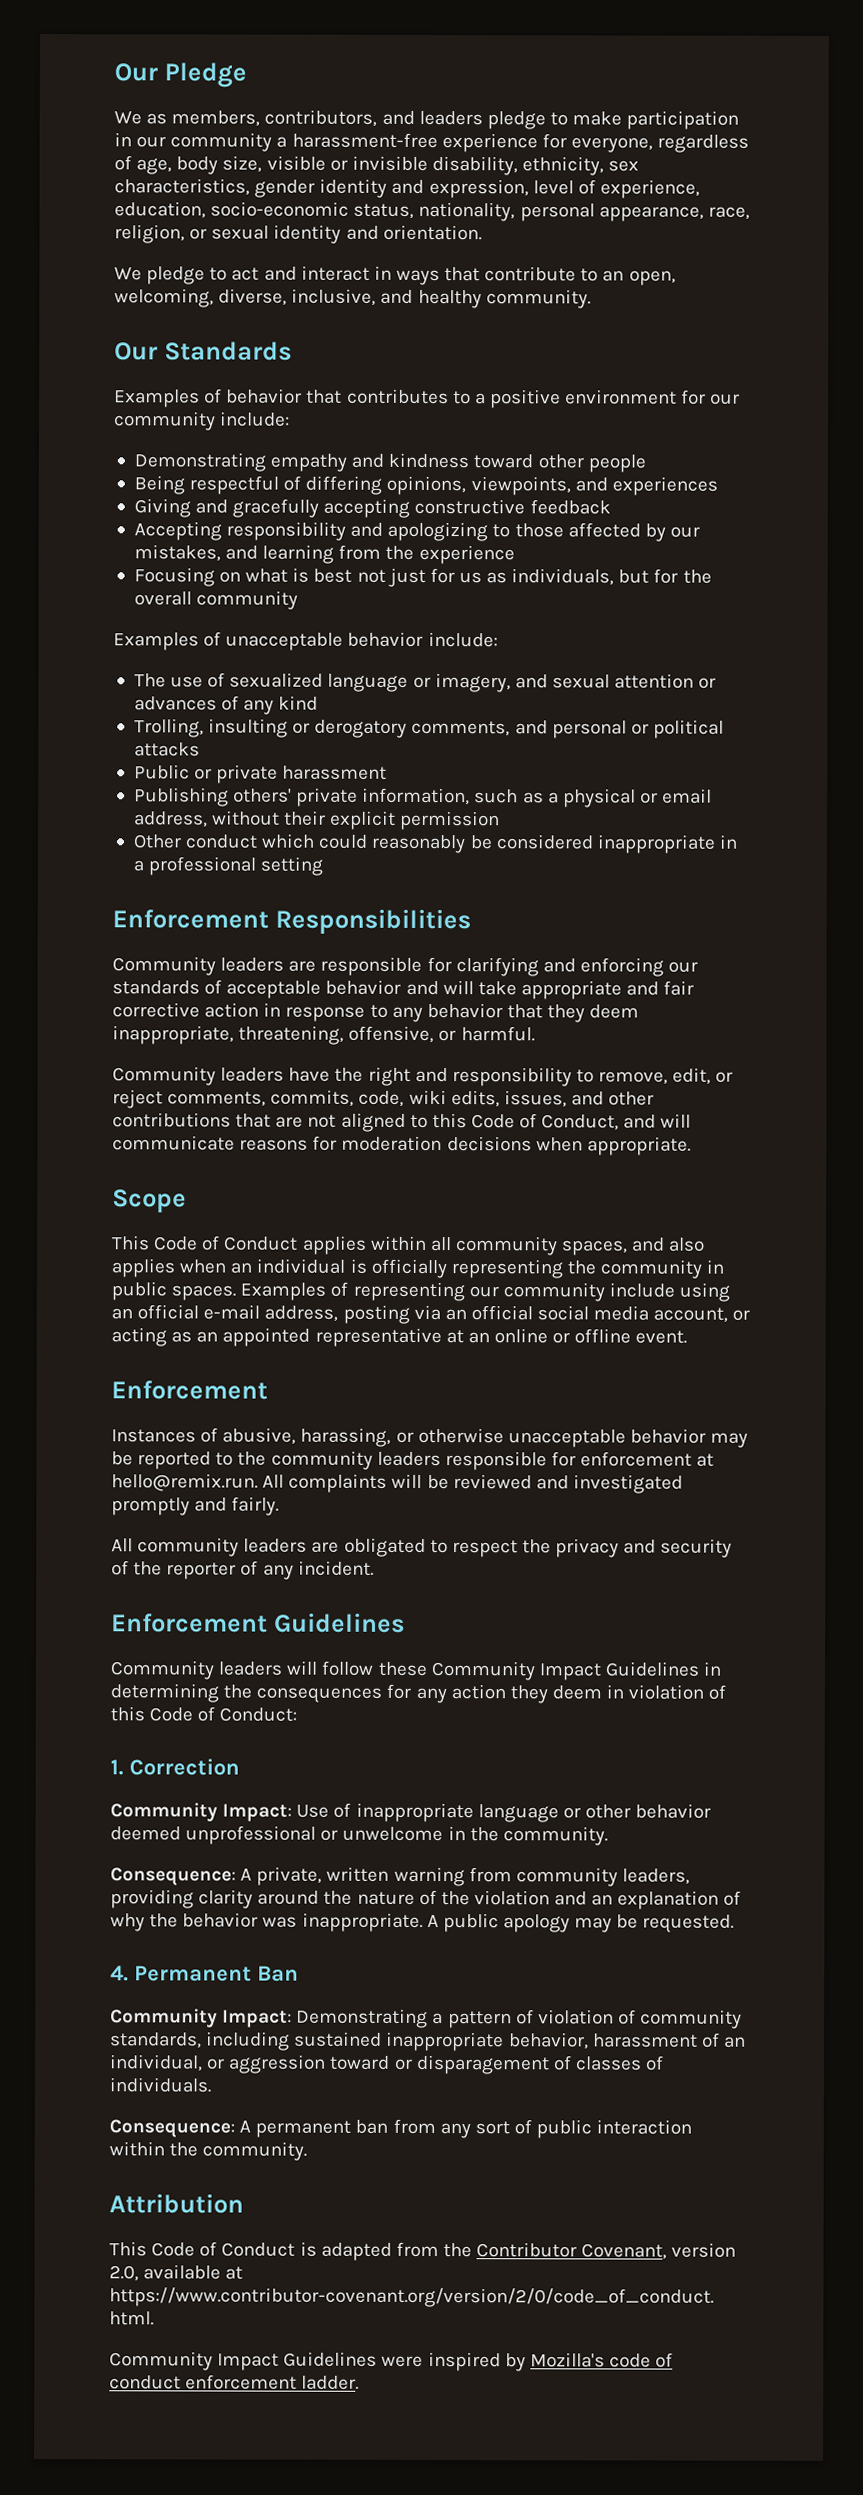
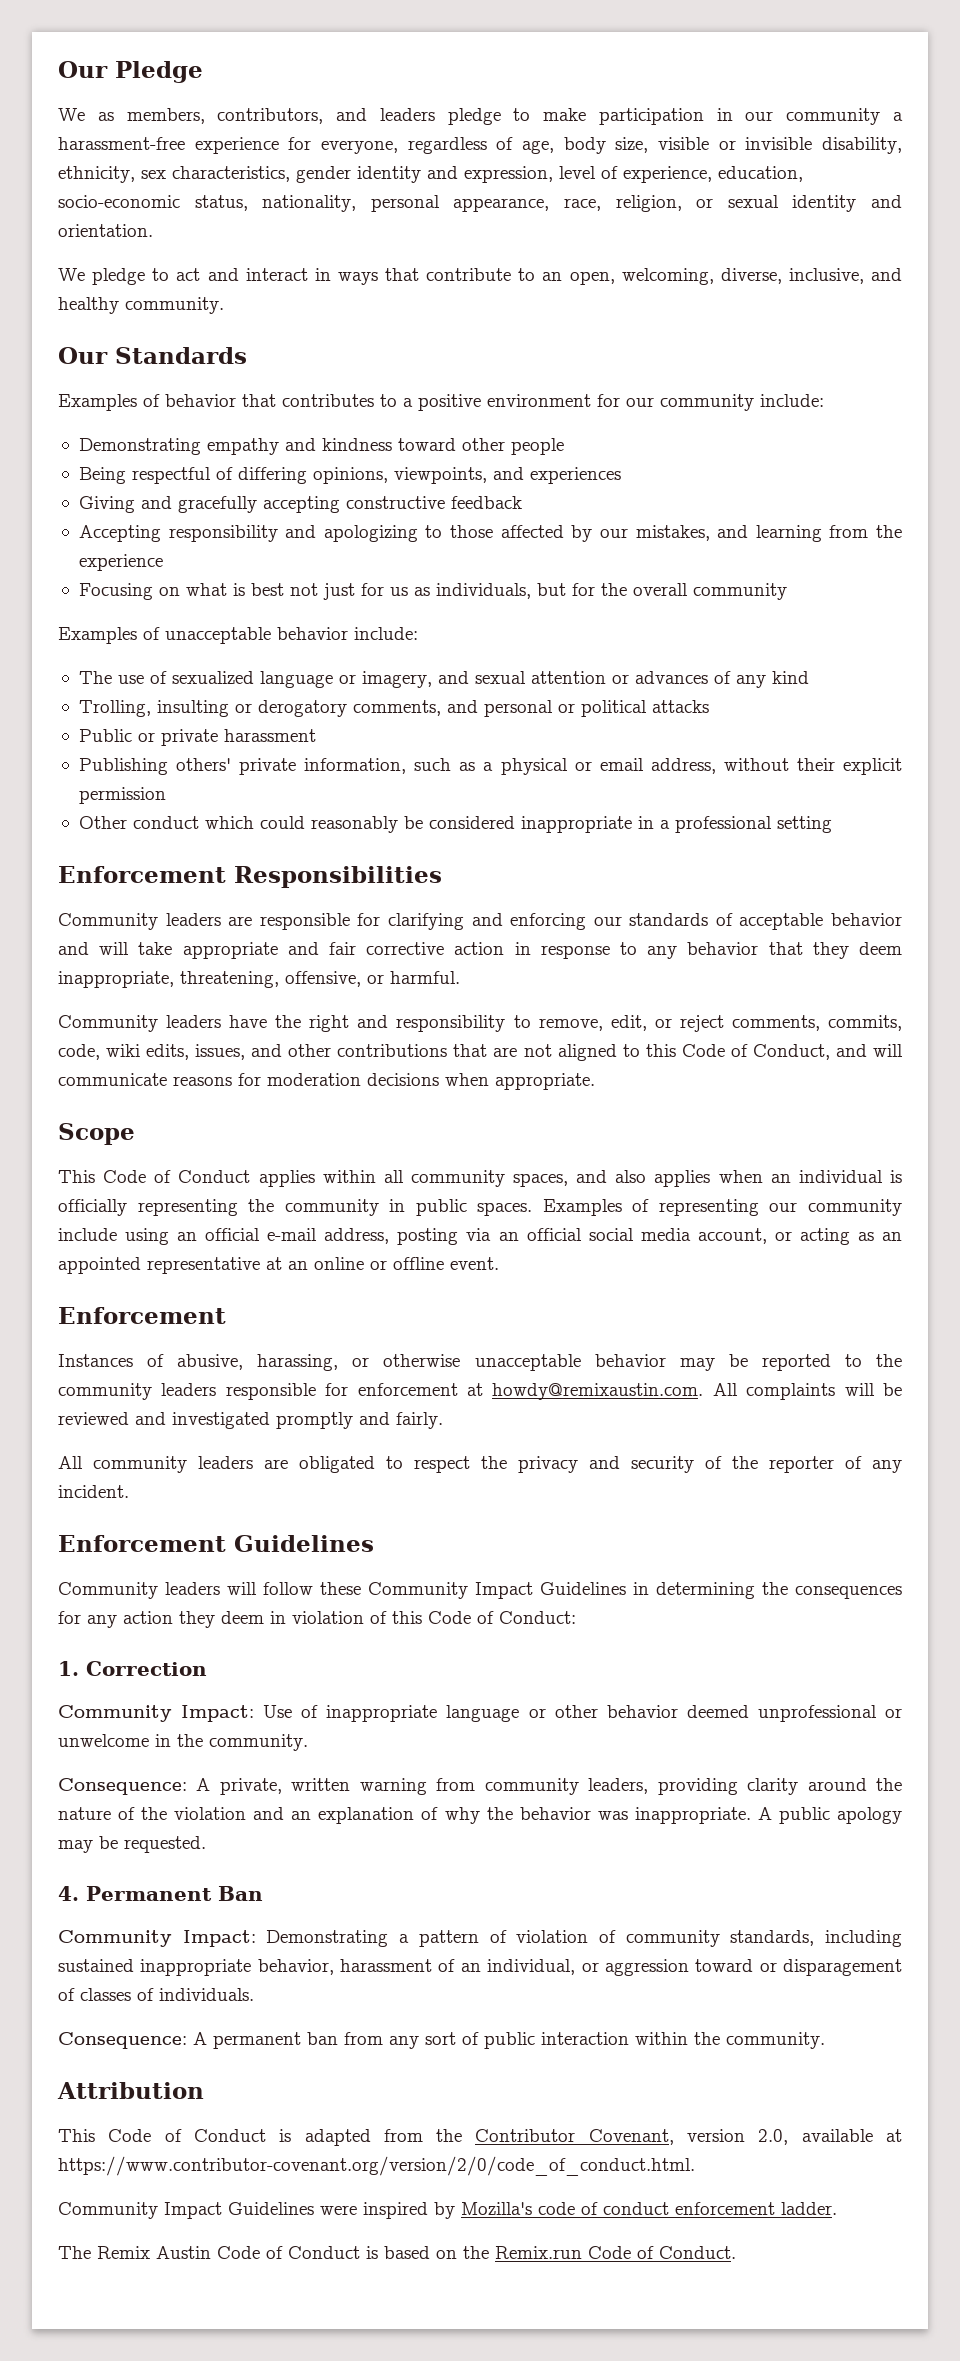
- Instances of abusive, harassing, or otherwise unacceptable behavior may be reported to the community leaders responsible for enforcement at hello@remix.run. All complaints will be reviewed and investigated promptly and fairly.
+ Instances of abusive, harassing, or otherwise unacceptable behavior may be reported to the community leaders responsible for enforcement at howdy@remixaustin.com. All complaints will be reviewed and investigated promptly and fairly.
+ The Remix Austin Code of Conduct is based on the Remix.run Code of Conduct.

